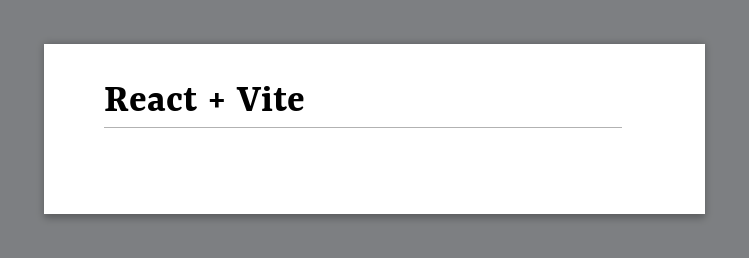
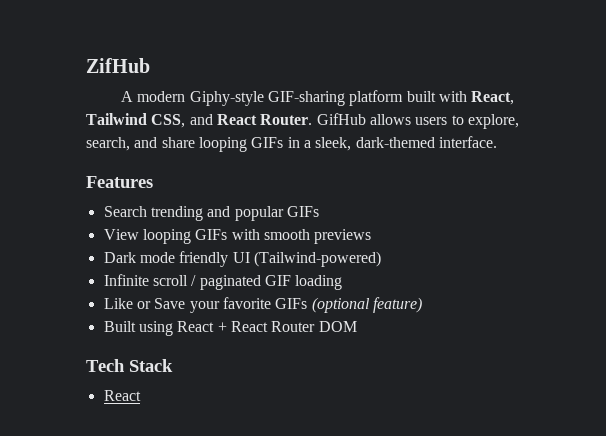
- React + Vite
+ ZifHub
+ A modern Giphy-style GIF-sharing platform built with React, Tailwind CSS, and React Router. GifHub allows users to explore, search, and share looping GIFs in a sleek, dark-themed interface.
+ Features
+ Search trending and popular GIFs
+ View looping GIFs with smooth previews
+ Dark mode friendly UI (Tailwind-powered)
+ Infinite scroll / paginated GIF loading
+ Like or Save your favorite GIFs (optional feature)
+ Built using React + React Router DOM
+ Tech Stack
+ React

